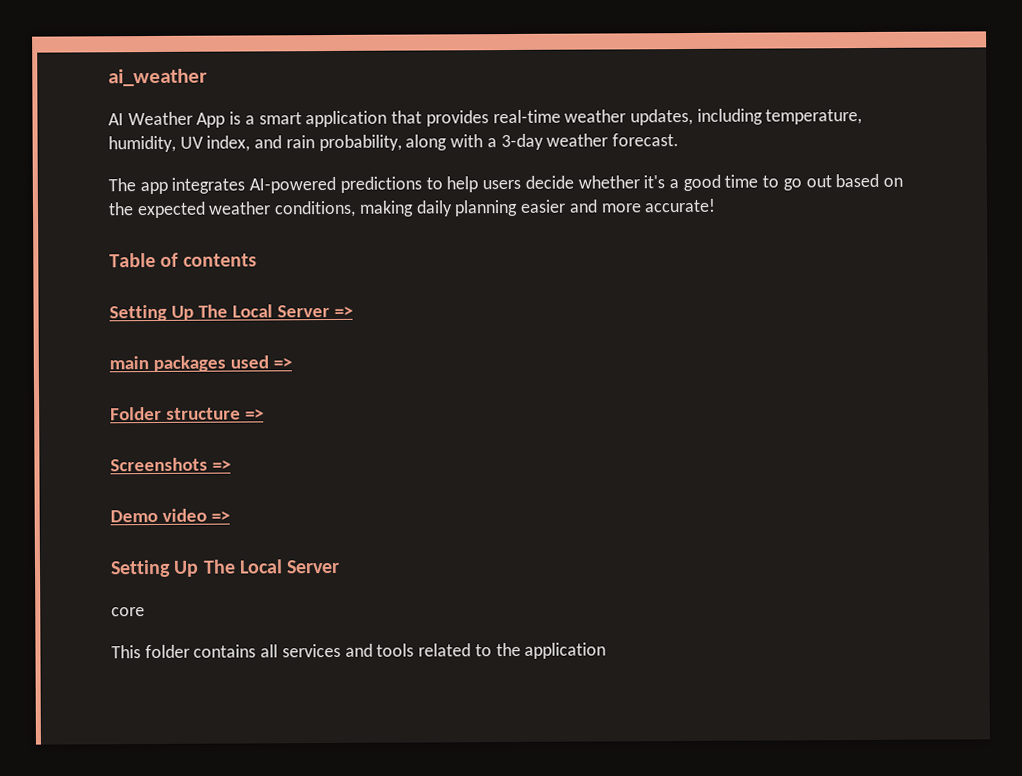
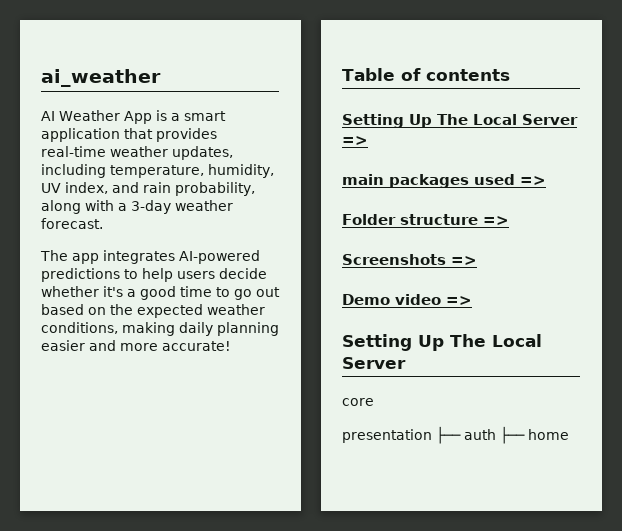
- This folder contains all services and tools related to the application
+ presentation ├── auth ├── home

